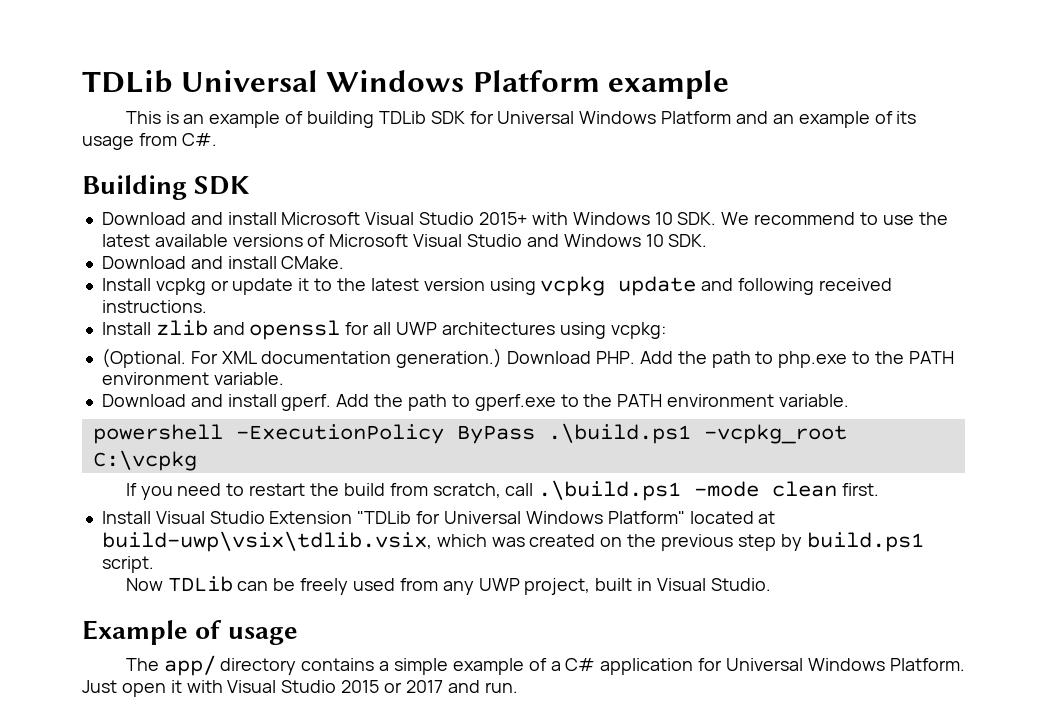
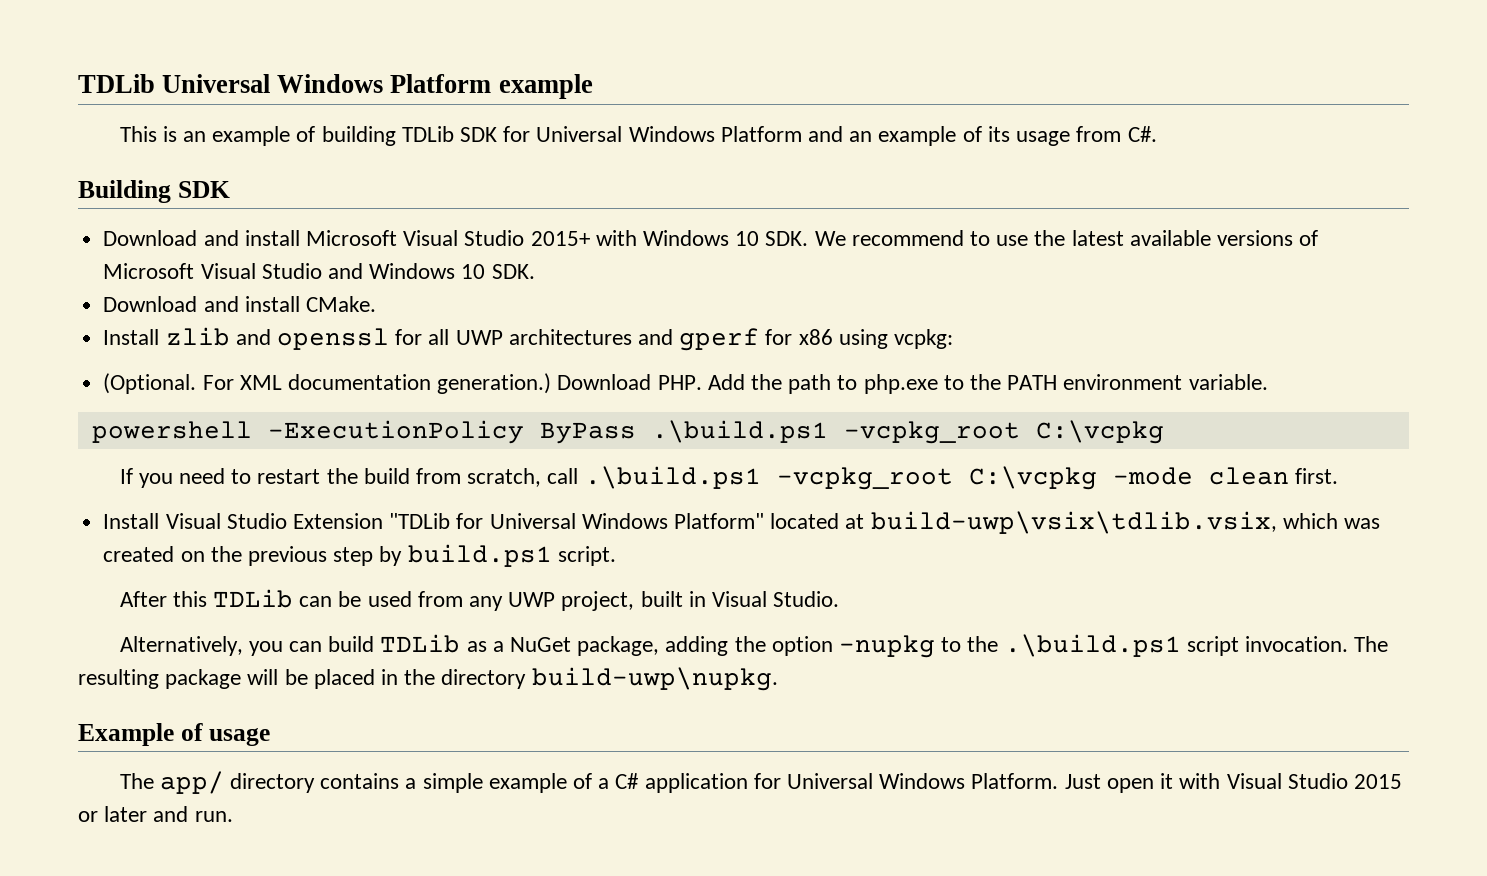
- Install vcpkg or update it to the latest version using vcpkg update and following received instructions.
- Install zlib and openssl for all UWP architectures using vcpkg:
+ Install zlib and openssl for all UWP architectures and gperf for x86 using vcpkg:
- Download and install gperf. Add the path to gperf.exe to the PATH environment variable.
- If you need to restart the build from scratch, call .\build.ps1 -mode clean first.
+ If you need to restart the build from scratch, call .\build.ps1 -vcpkg_root C:\vcpkg -mode clean first.
- Now TDLib can be freely used from any UWP project, built in Visual Studio.
+ After this TDLib can be used from any UWP project, built in Visual Studio.
+ Alternatively, you can build TDLib as a NuGet package, adding the option -nupkg to the .\build.ps1 script invocation. The resulting package will be placed in the directory build-uwp\nupkg.
- Just open it with Visual Studio 2015 or 2017 and run.
+ Just open it with Visual Studio 2015 or later and run.

